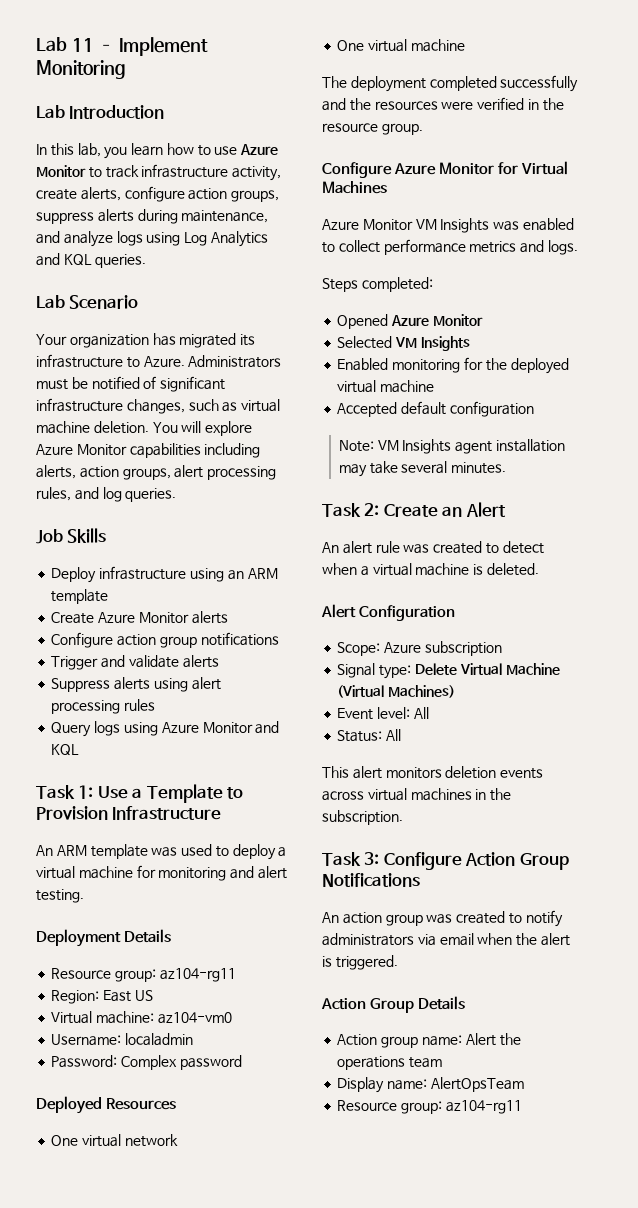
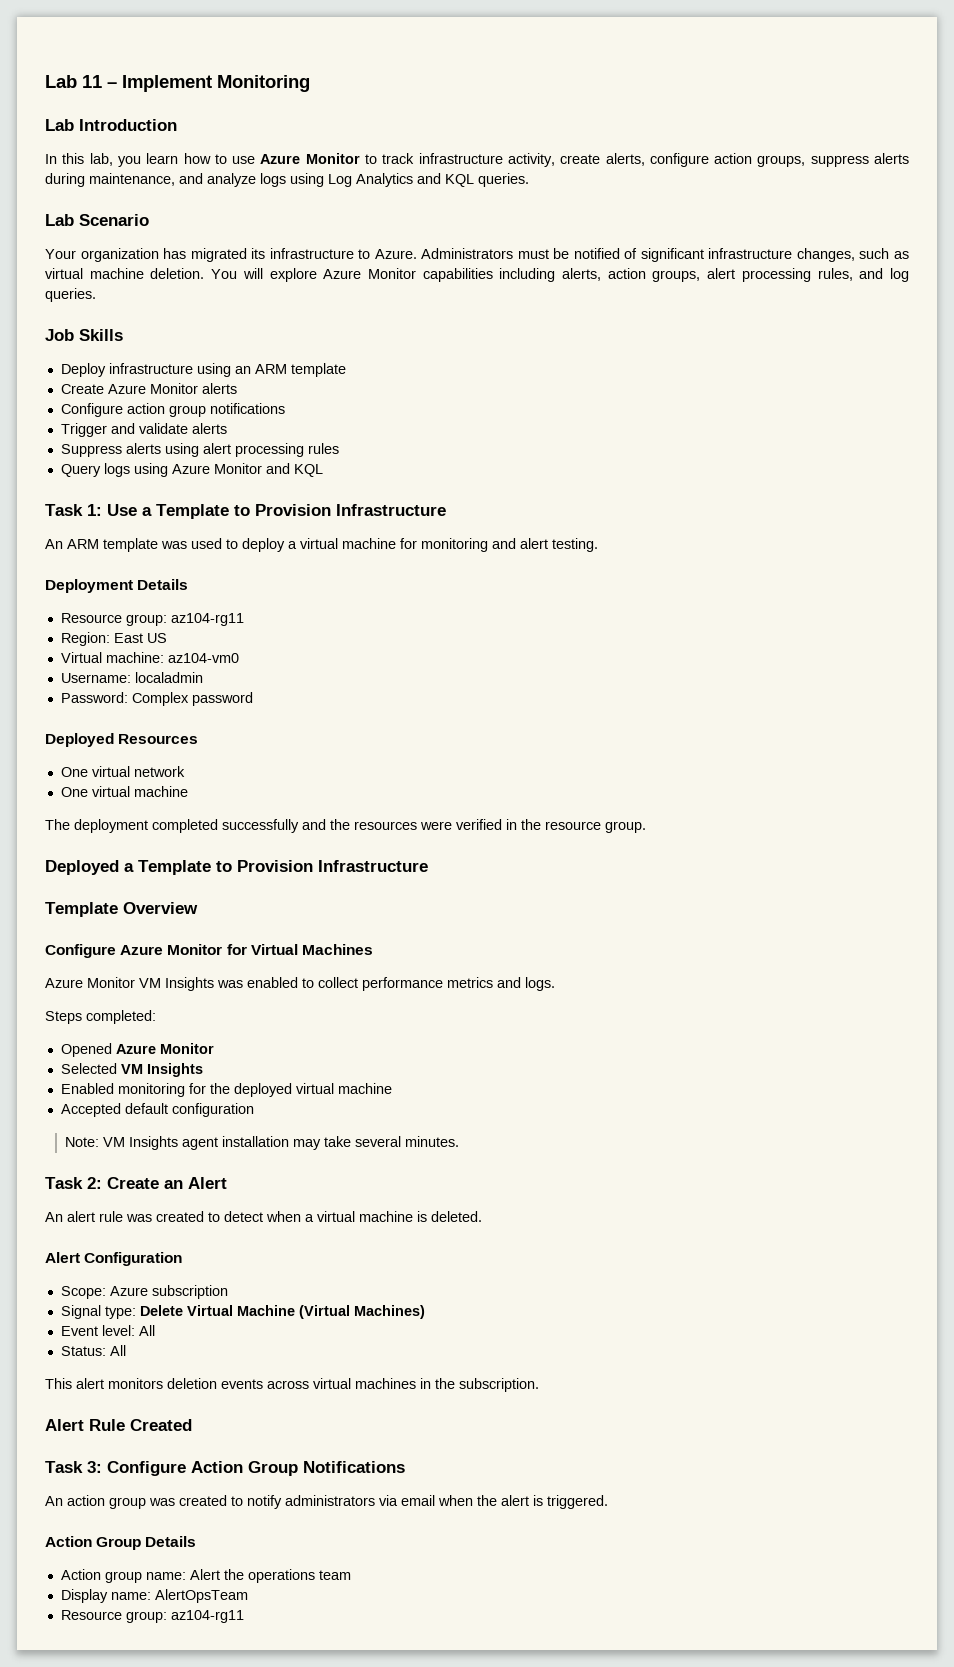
+ Deployed a Template to Provision Infrastructure
+ Template Overview
+ Alert Rule Created

